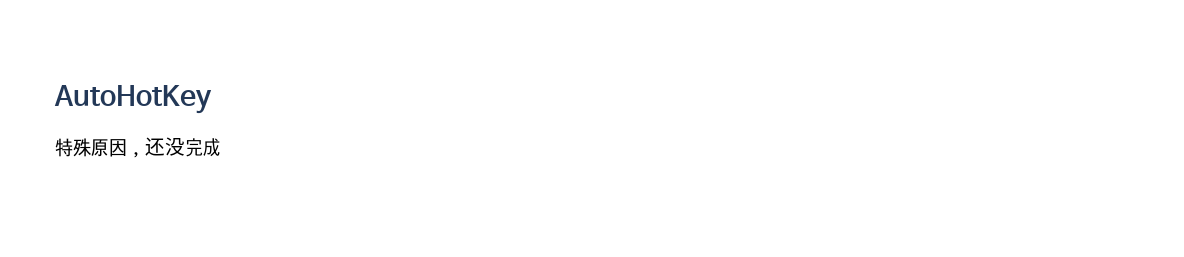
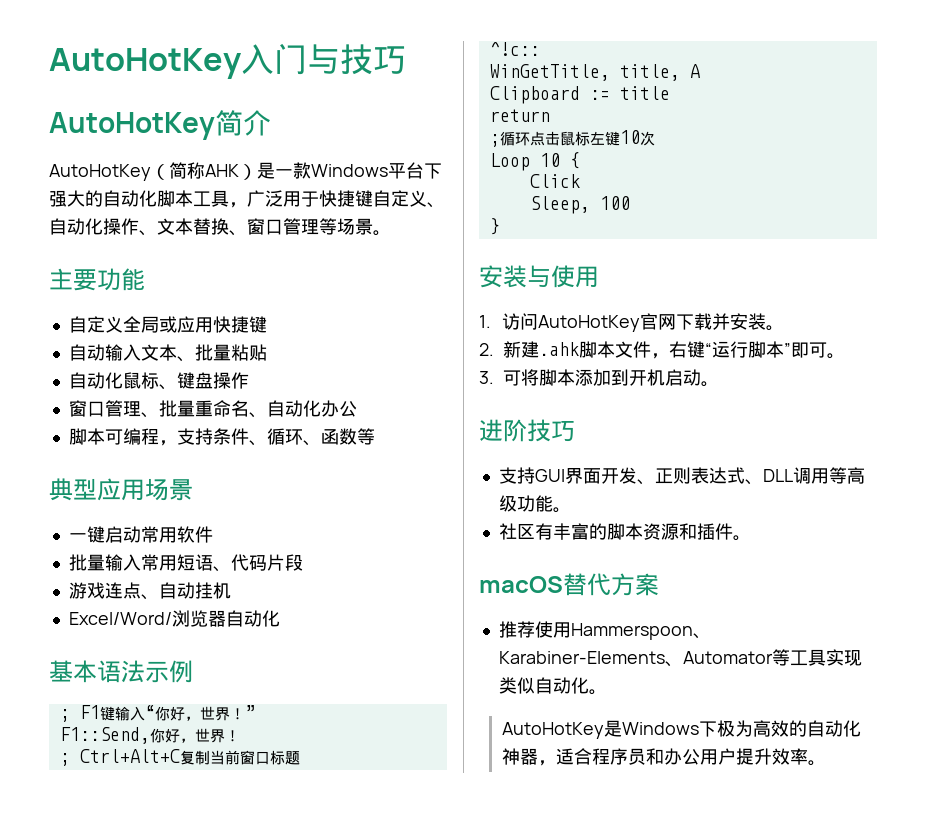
- AutoHotKey
- 特殊原因，还没完成
+ AutoHotKey入门与技巧
+ AutoHotKey简介
+ AutoHotKey（简称AHK）是一款Windows平台下强大的自动化脚本工具，广泛用于快捷键自定义、自动化操作、文本替换、窗口管理等场景。
+ 主要功能
+ 自定义全局或应用快捷键
+ 自动输入文本、批量粘贴
+ 自动化鼠标、键盘操作
+ 窗口管理、批量重命名、自动化办公
+ 脚本可编程，支持条件、循环、函数等
+ 典型应用场景
+ 一键启动常用软件
+ 批量输入常用短语、代码片段
+ 游戏连点、自动挂机
+ Excel/Word/浏览器自动化
+ 基本语法示例
+ ; F1键输入“你好，世界！”
+ F1::Send,你好，世界！
+ ; Ctrl+Alt+C复制当前窗口标题
+ ^!c::
+ WinGetTitle, title, A
+ Clipboard := title
+ return
+ ;循环点击鼠标左键10次
+ Loop 10 {
+ Click
+ Sleep, 100
+ }
+ 安装与使用
+ 1.访问AutoHotKey官网下载并安装。
+ 2.新建.ahk脚本文件，右键“运行脚本”即可。
+ 3.可将脚本添加到开机启动。
+ 进阶技巧
+ 支持GUI界面开发、正则表达式、DLL调用等高级功能。
+ 社区有丰富的脚本资源和插件。
+ macOS替代方案
+ 推荐使用Hammerspoon、Karabiner-Elements、Automator等工具实现类似自动化。
+ AutoHotKey是Windows下极为高效的自动化神器，适合程序员和办公用户提升效率。

